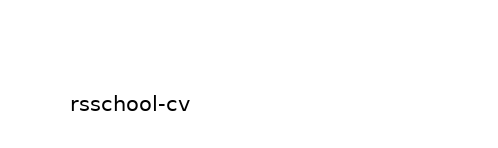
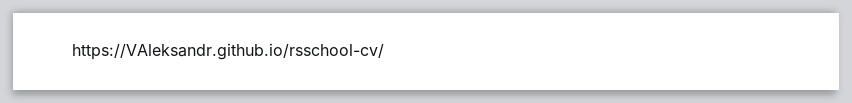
- rsschool-cv
+ https://VAleksandr.github.io/rsschool-cv/

